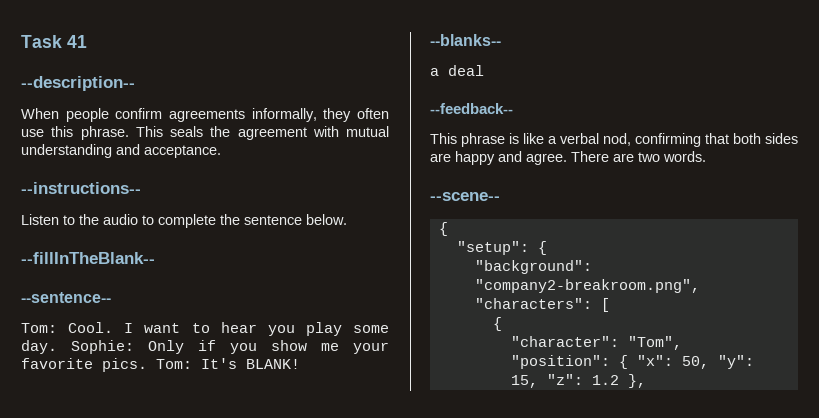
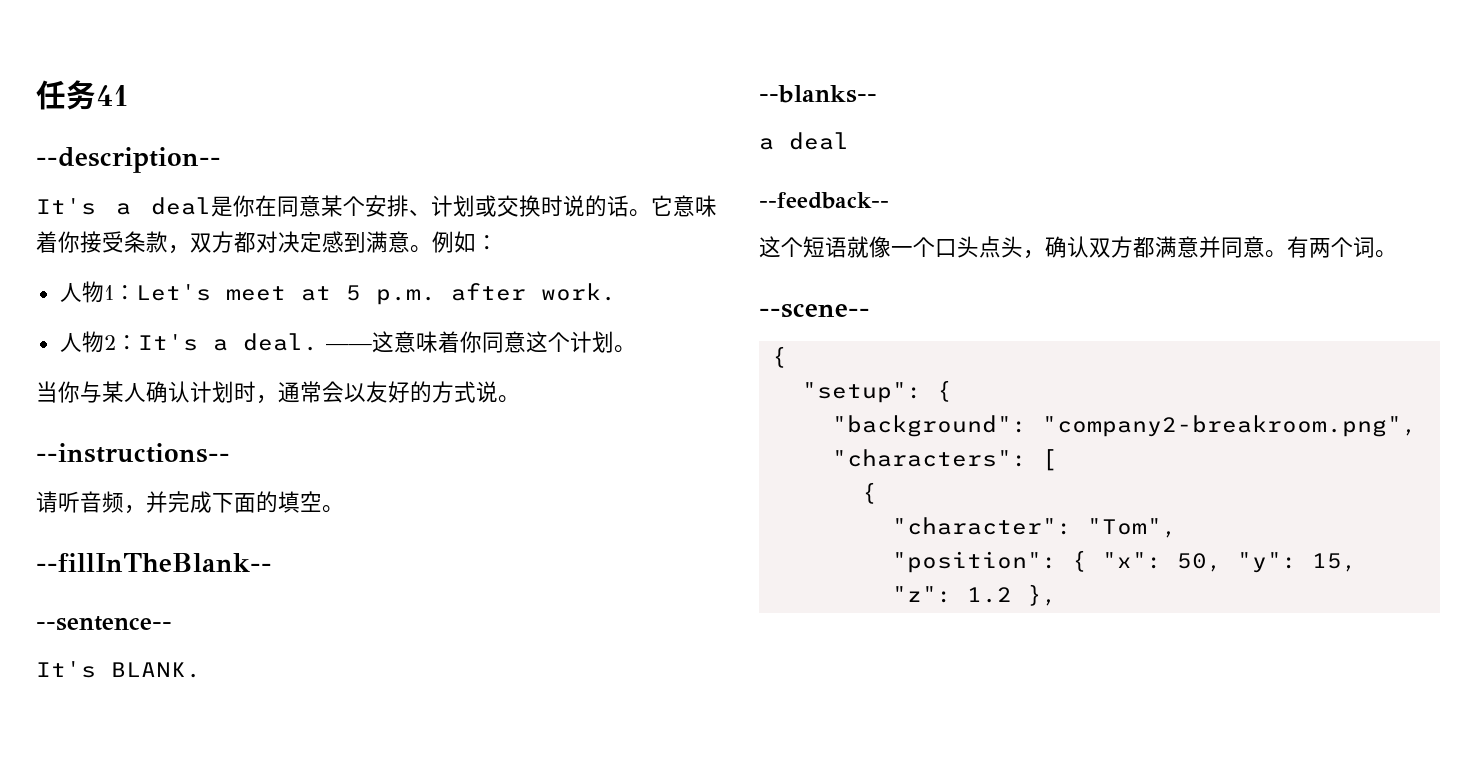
- Task 41
+ 任务41
- When people confirm agreements informally, they often use this phrase. This seals the agreement with mutual understanding and acceptance.
+ It's a deal是你在同意某个安排、计划或交换时说的话。它意味着你接受条款，双方都对决定感到满意。例如：
+ 人物1：Let's meet at 5 p.m. after work.
+ 人物2：It's a deal. ——这意味着你同意这个计划。
+ 当你与某人确认计划时，通常会以友好的方式说。
  --instructions--
- Listen to the audio to complete the sentence below.
+ 请听音频，并完成下面的填空。
  --fillInTheBlank--
  --sentence--
- Tom: Cool. I want to hear you play some day. Sophie: Only if you show me your favorite pics. Tom: It's BLANK!
+ It's BLANK.
  --blanks--
  a deal
  --feedback--
- This phrase is like a verbal nod, confirming that both sides are happy and agree. There are two words.
+ 这个短语就像一个口头点头，确认双方都满意并同意。有两个词。

